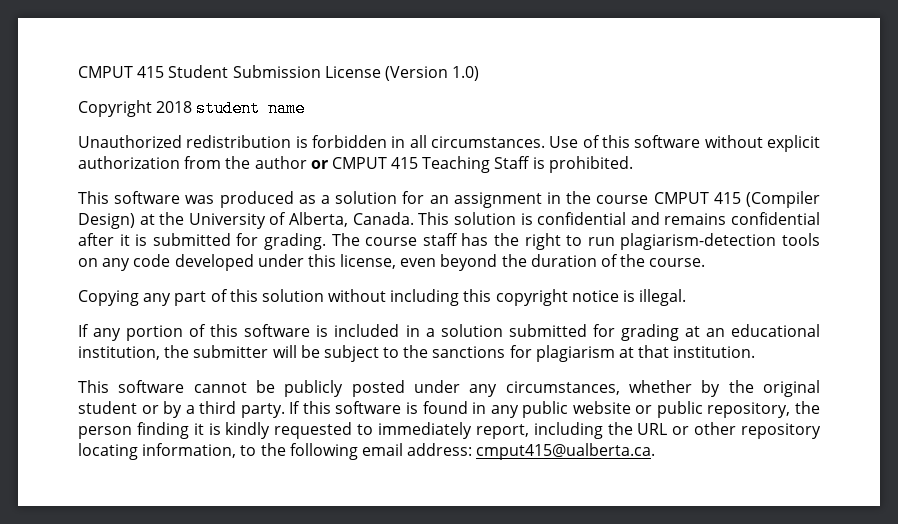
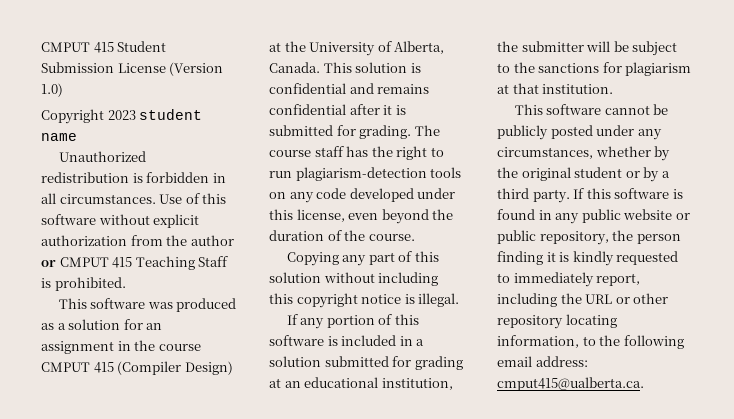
- Copyright 2018 student name
+ Copyright 2023 student name

